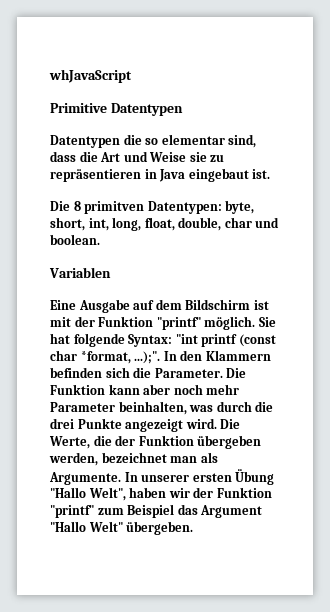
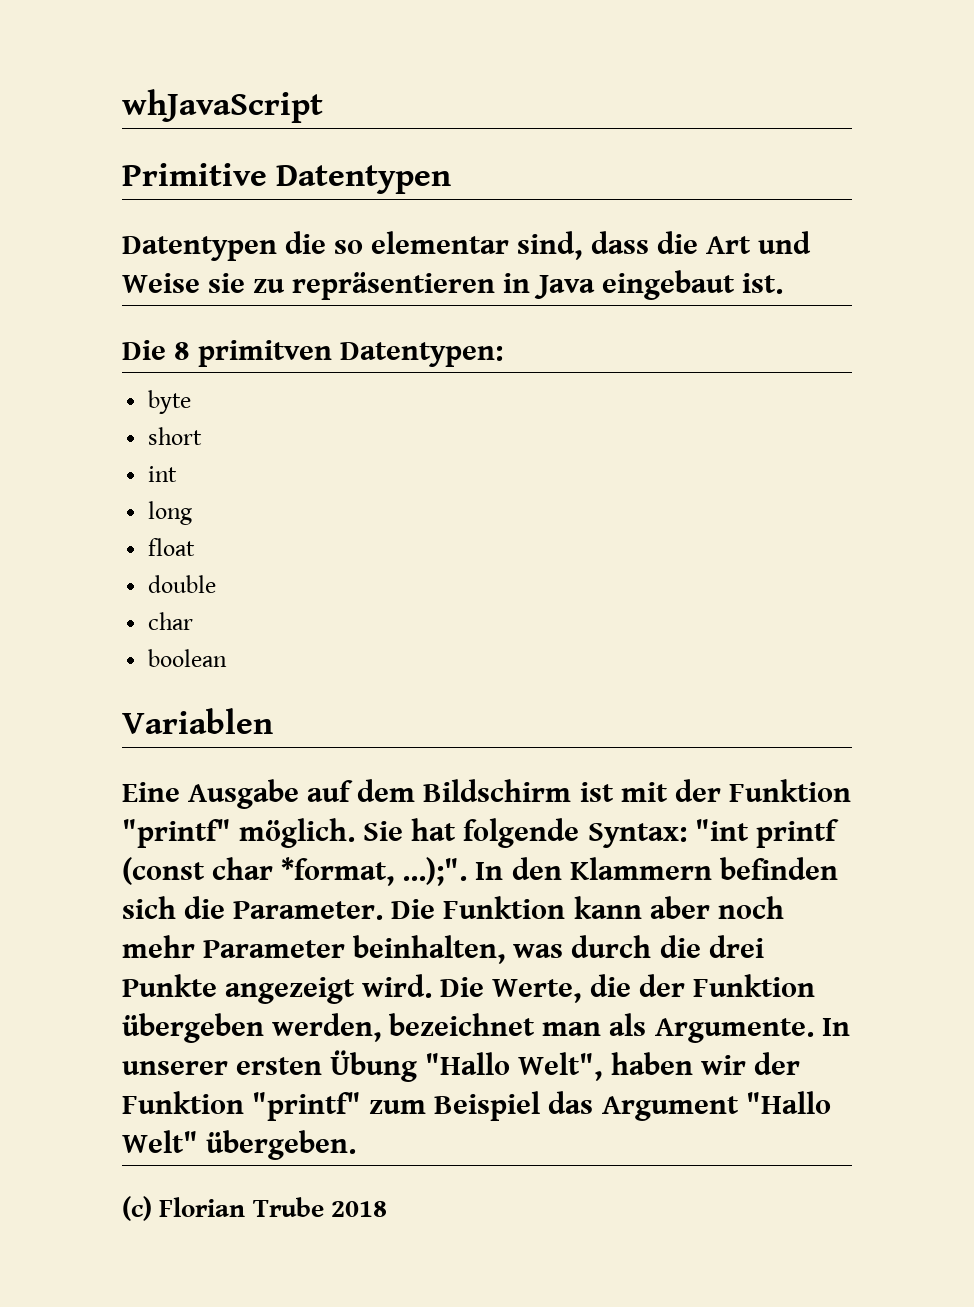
- Die 8 primitven Datentypen: byte, short, int, long, float, double, char und boolean.
+ Die 8 primitven Datentypen:
+ byte
+ short
+ int
+ long
+ float
+ double
+ char
+ boolean
+ (c) Florian Trube 2018

